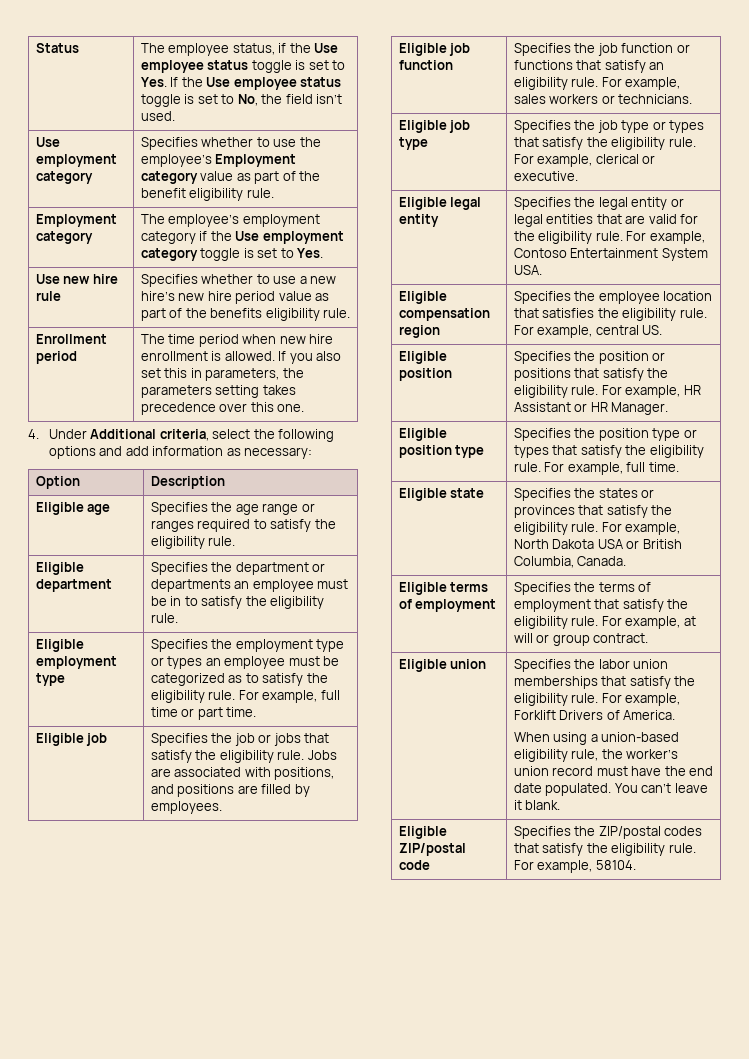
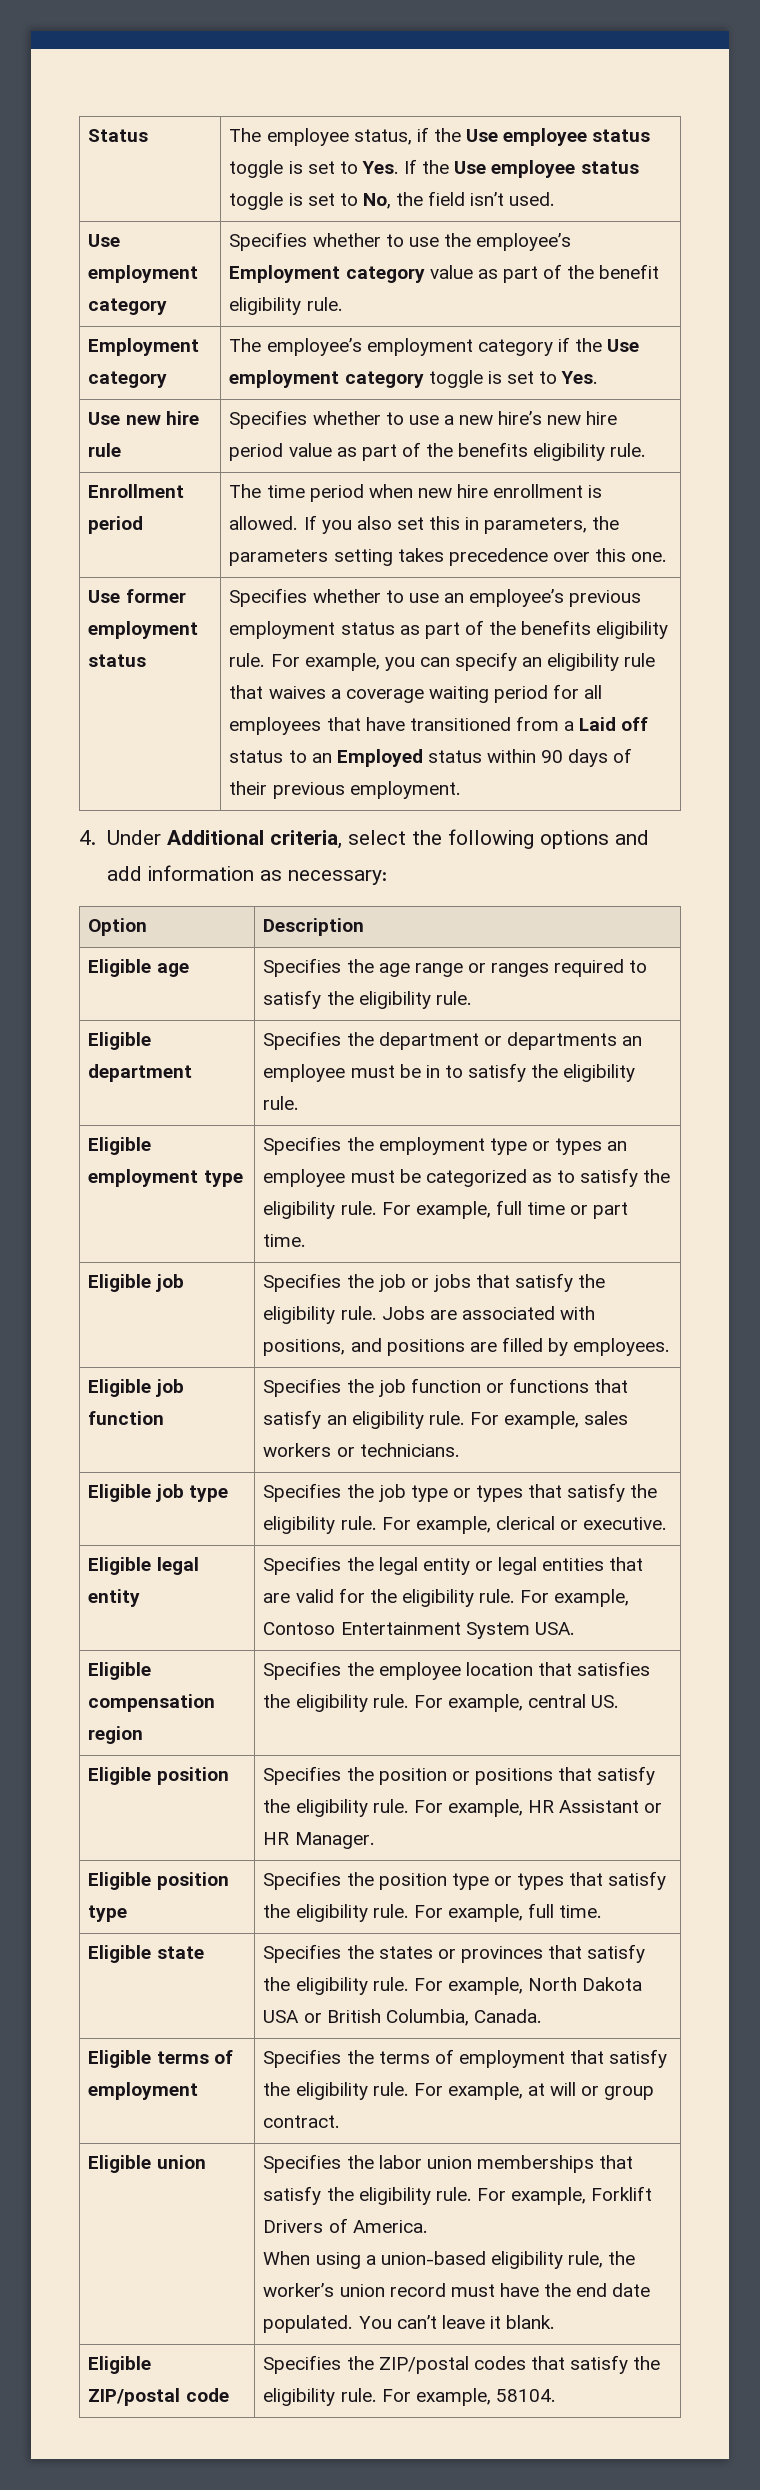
+ Use former employment status | Specifies whether to use an employee’s previous employment status as part of the benefits eligibility rule. For example, you can specify an eligibility rule that waives a coverage waiting period for all employees that have transitioned from a Laid off status to an Employed status within 90 days of their previous employment.

